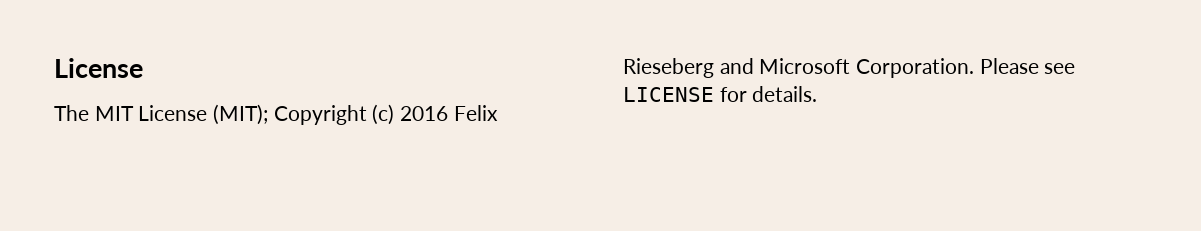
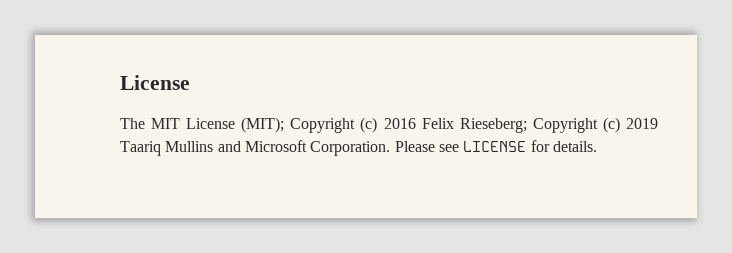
- The MIT License (MIT); Copyright (c) 2016 Felix Rieseberg and Microsoft Corporation.
+ The MIT License (MIT); Copyright (c) 2016 Felix Rieseberg; Copyright (c) 2019 Taariq Mullins and Microsoft Corporation.

